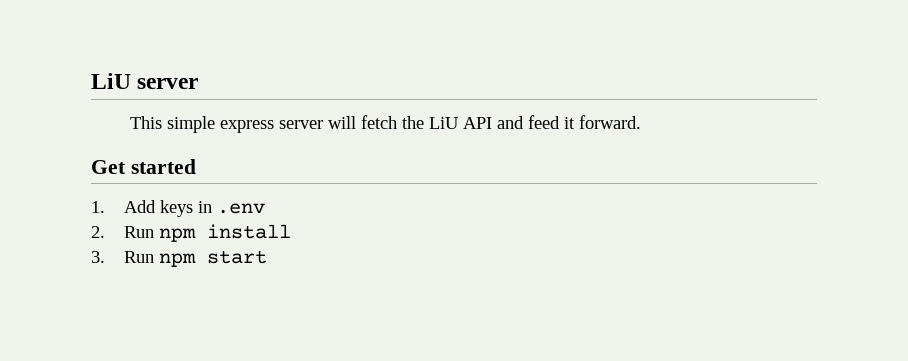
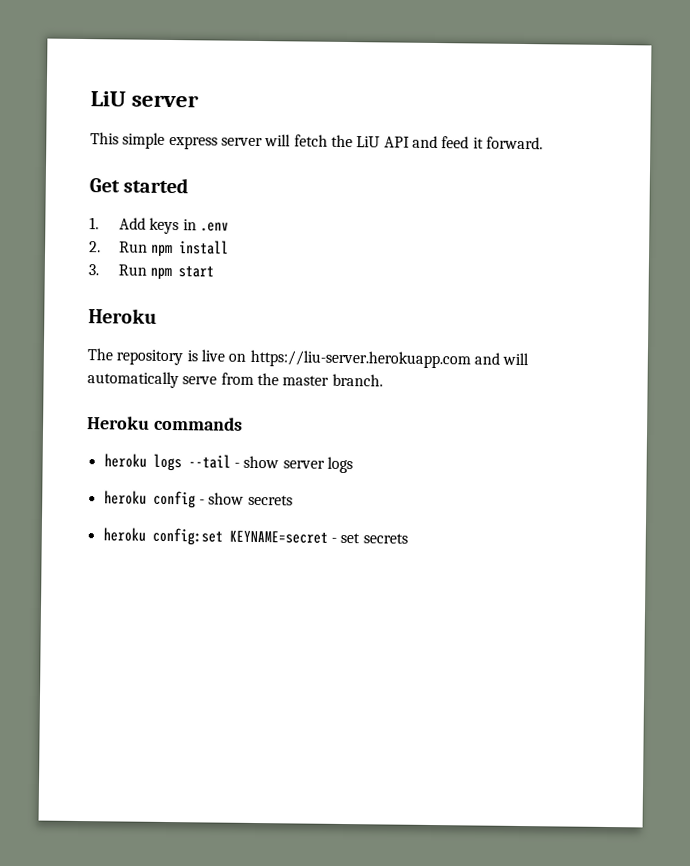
  3. Run npm start
+ Heroku
+ The repository is live on https://liu-server.herokuapp.com and will automatically serve from the master branch.
+ Heroku commands
+ heroku logs --tail - show server logs
+ heroku config - show secrets
+ heroku config:set KEYNAME=secret - set secrets

